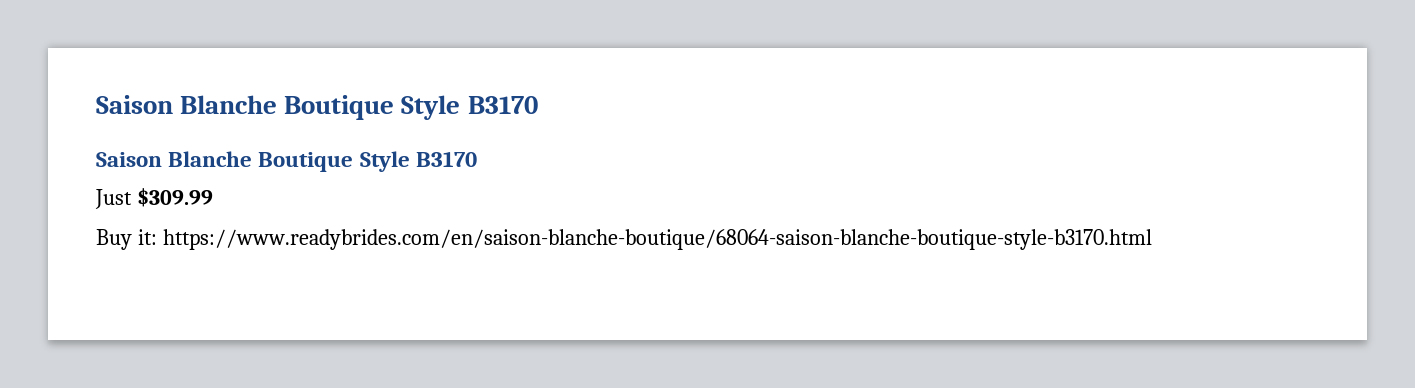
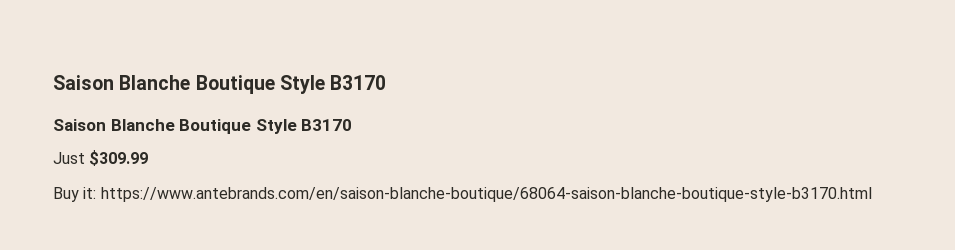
- Buy it: https://www.readybrides.com/en/saison-blanche-boutique/68064-saison-blanche-boutique-style-b3170.html
+ Buy it: https://www.antebrands.com/en/saison-blanche-boutique/68064-saison-blanche-boutique-style-b3170.html

